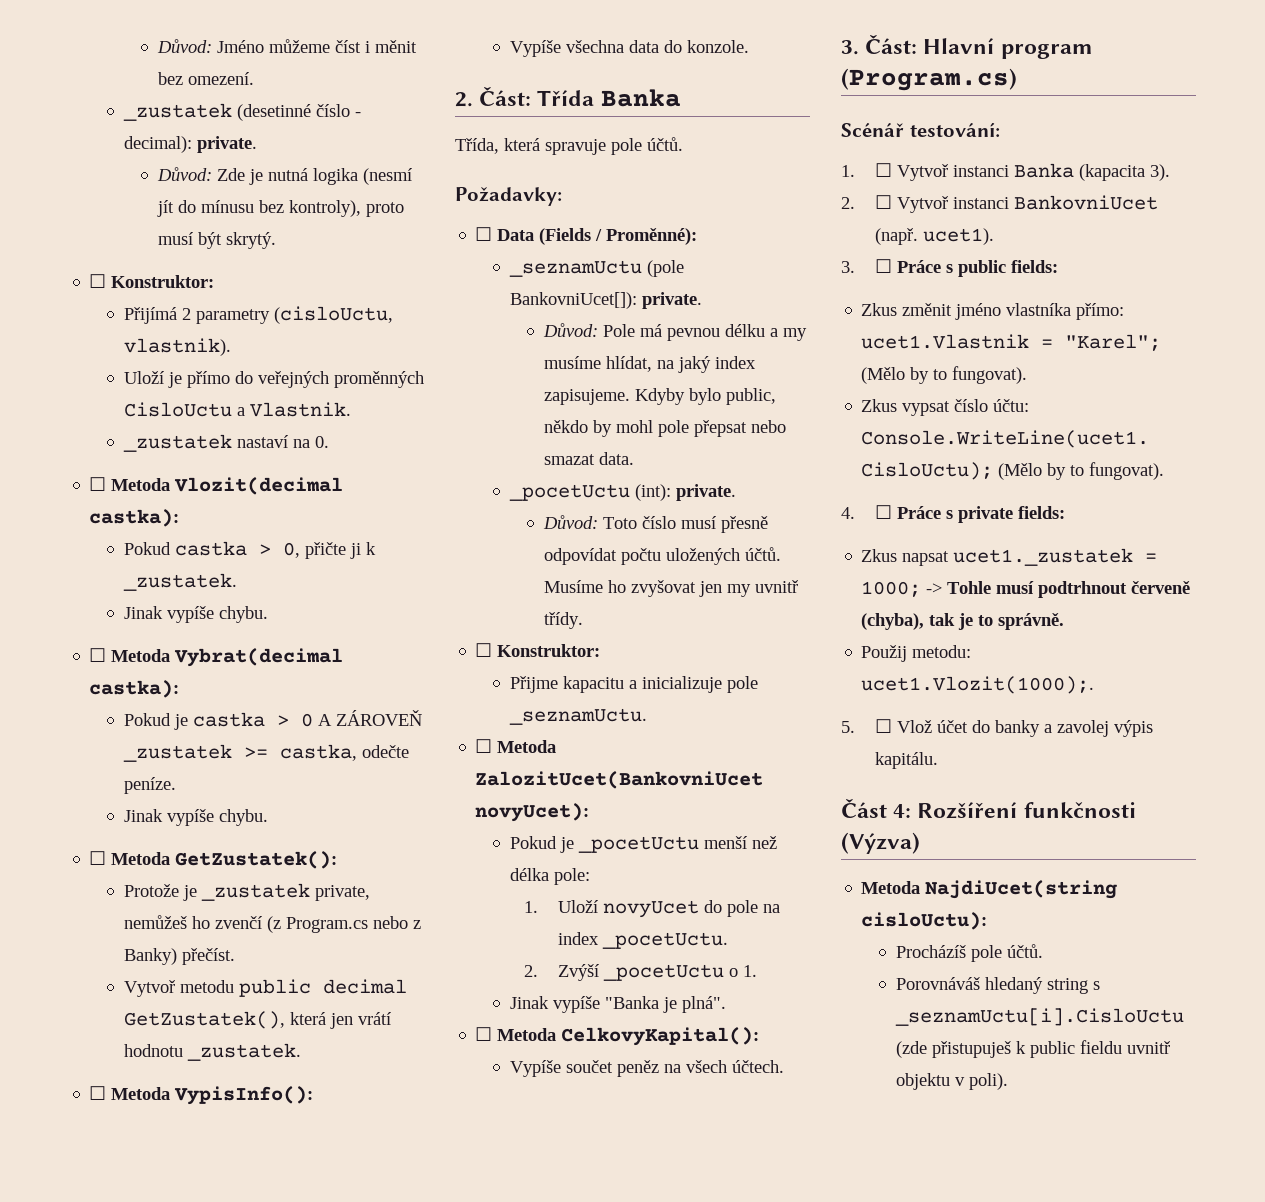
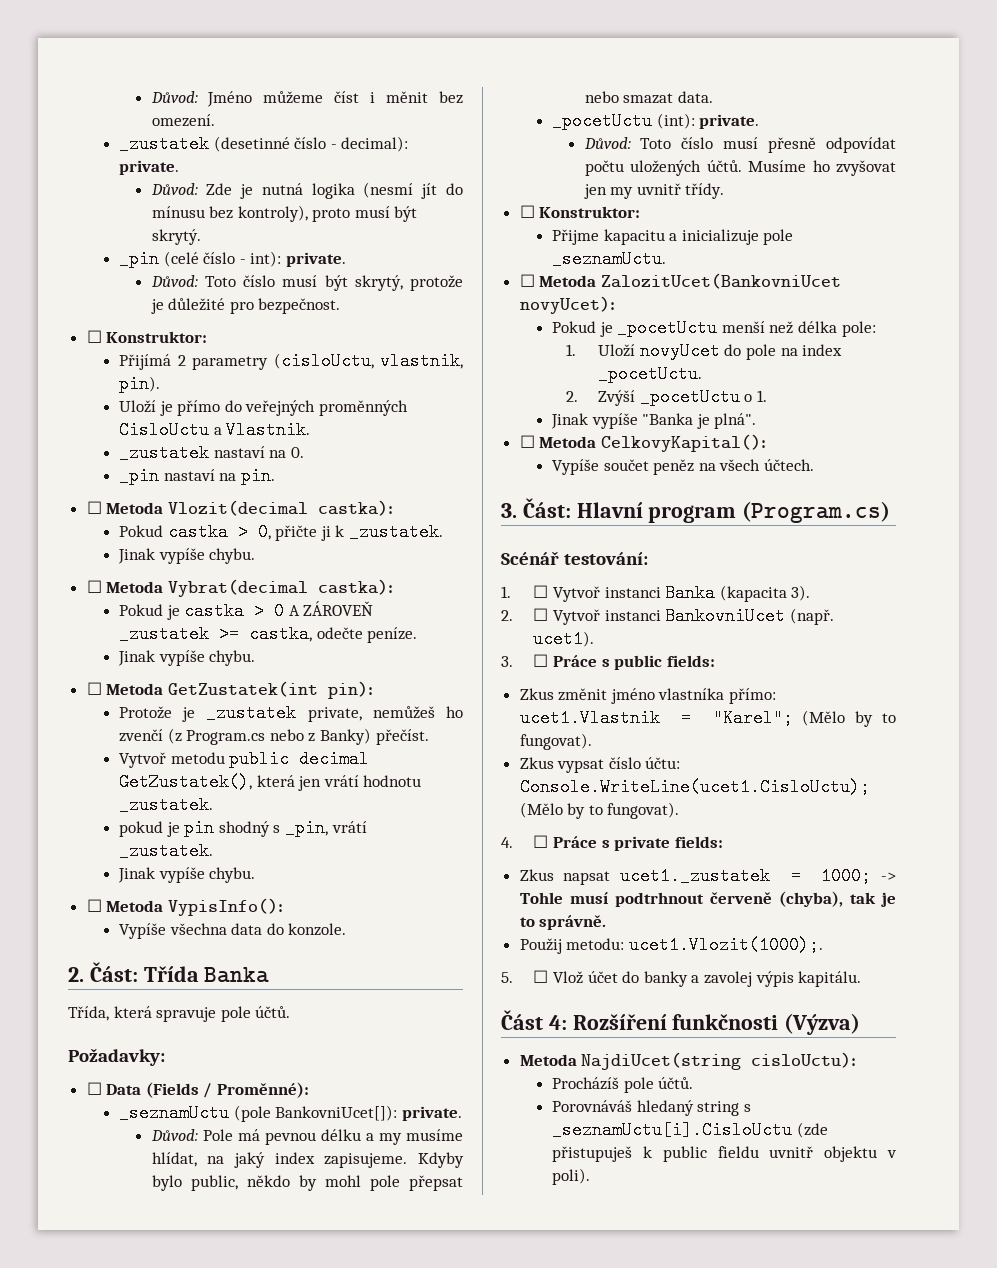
+ _pin (celé číslo - int): private.
+ Důvod: Toto číslo musí být skrytý, protože je důležité pro bezpečnost.
- Přijímá 2 parametry (cisloUctu, vlastnik).
+ Přijímá 2 parametry (cisloUctu, vlastnik, pin).
+ _pin nastaví na pin.
- ☐ Metoda GetZustatek():
+ ☐ Metoda GetZustatek(int pin):
+ pokud je pin shodný s _pin, vrátí _zustatek.
+ Jinak vypíše chybu.

